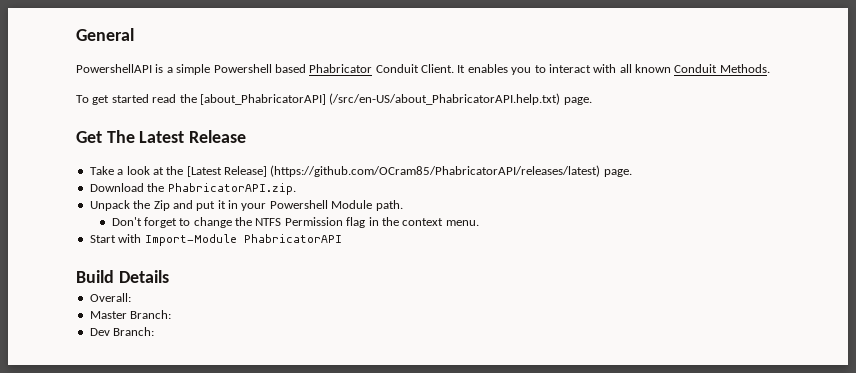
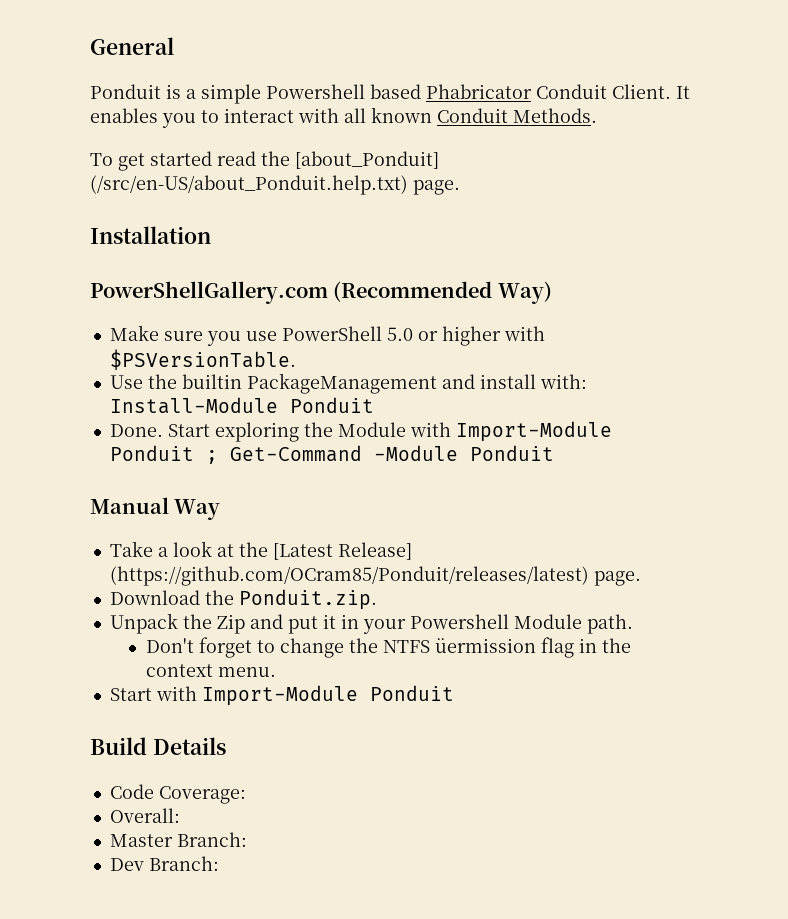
- PowershellAPI is a simple Powershell based Phabricator Conduit Client.
+ Ponduit is a simple Powershell based Phabricator Conduit Client.
- To get started read the [about_PhabricatorAPI] (/src/en-US/about_PhabricatorAPI.help.txt) page.
- Get The Latest Release
+ To get started read the [about_Ponduit] (/src/en-US/about_Ponduit.help.txt) page.
+ Installation
+ PowerShellGallery.com (Recommended Way)
+ Make sure you use PowerShell 5.0 or higher with $PSVersionTable.
+ Use the builtin PackageManagement and install with: Install-Module Ponduit
+ Done. Start exploring the Module with Import-Module Ponduit ; Get-Command -Module Ponduit
+ Manual Way
- Take a look at the [Latest Release] (https://github.com/OCram85/PhabricatorAPI/releases/latest) page.
+ Take a look at the [Latest Release] (https://github.com/OCram85/Ponduit/releases/latest) page.
- Download the PhabricatorAPI.zip.
+ Download the Ponduit.zip.
- Don't forget to change the NTFS Permission flag in the context menu.
+ Don't forget to change the NTFS üermission flag in the context menu.
- Start with Import-Module PhabricatorAPI
+ Start with Import-Module Ponduit
+ Code Coverage:

